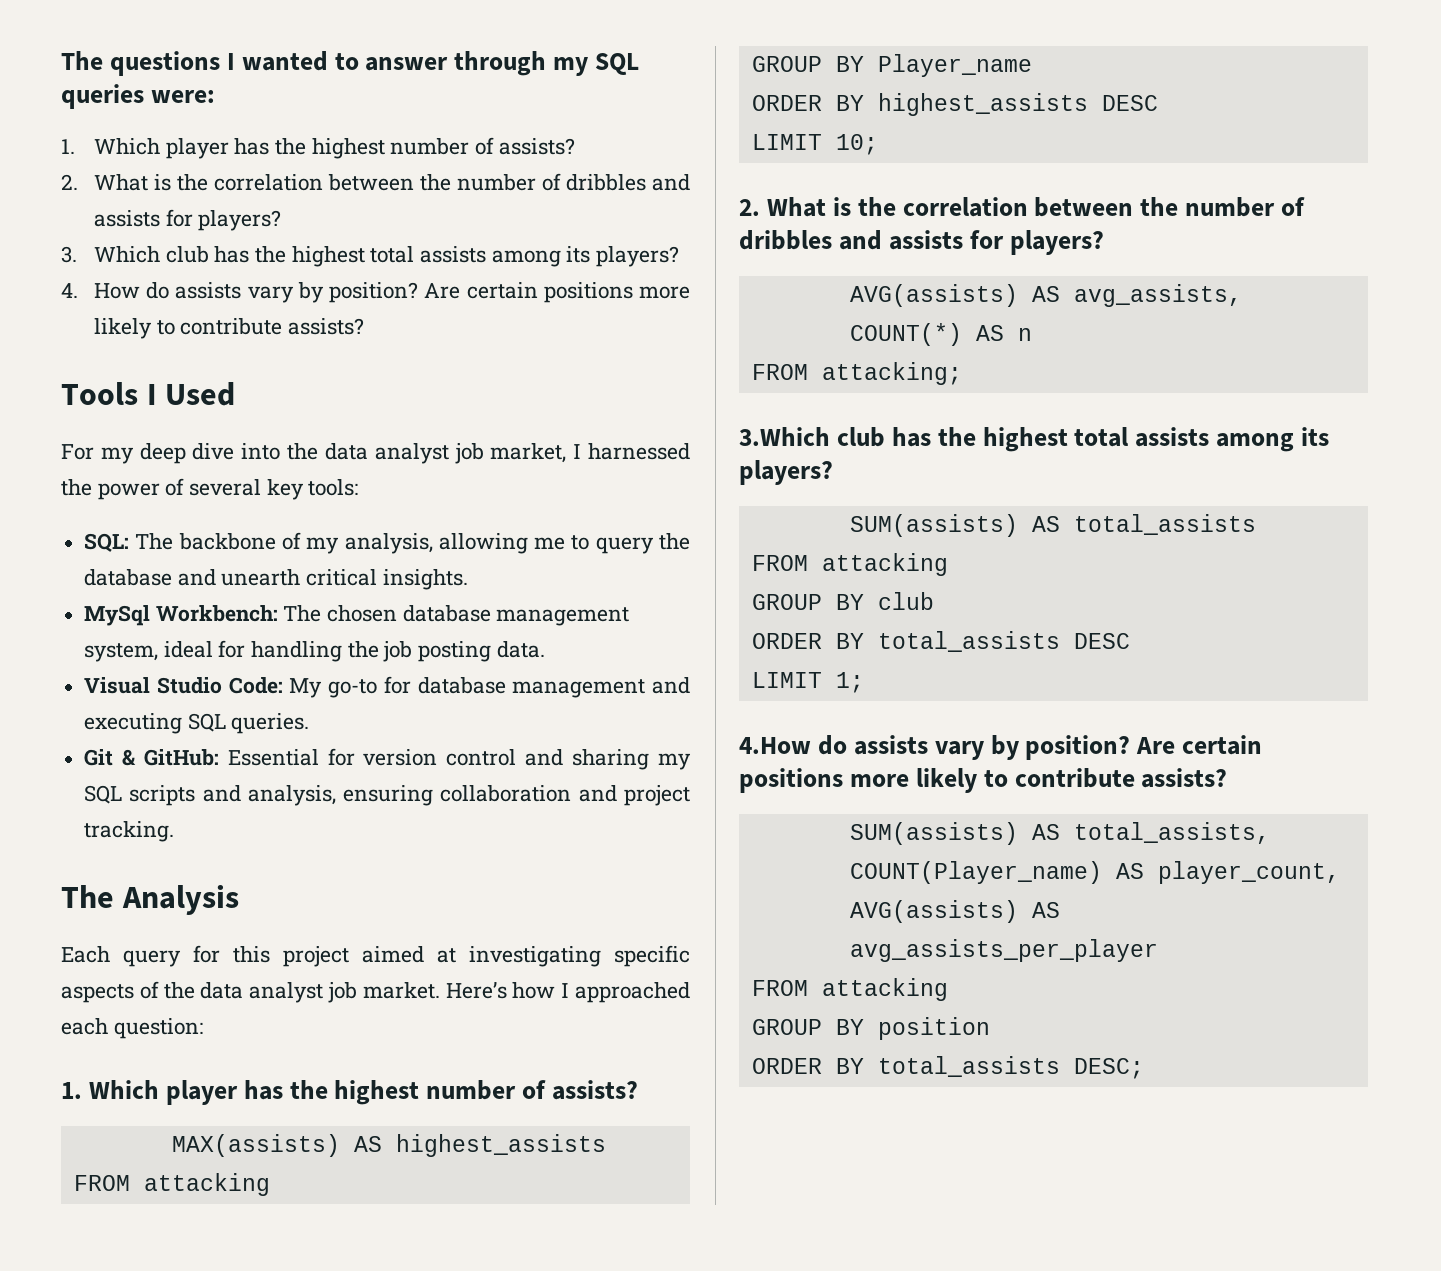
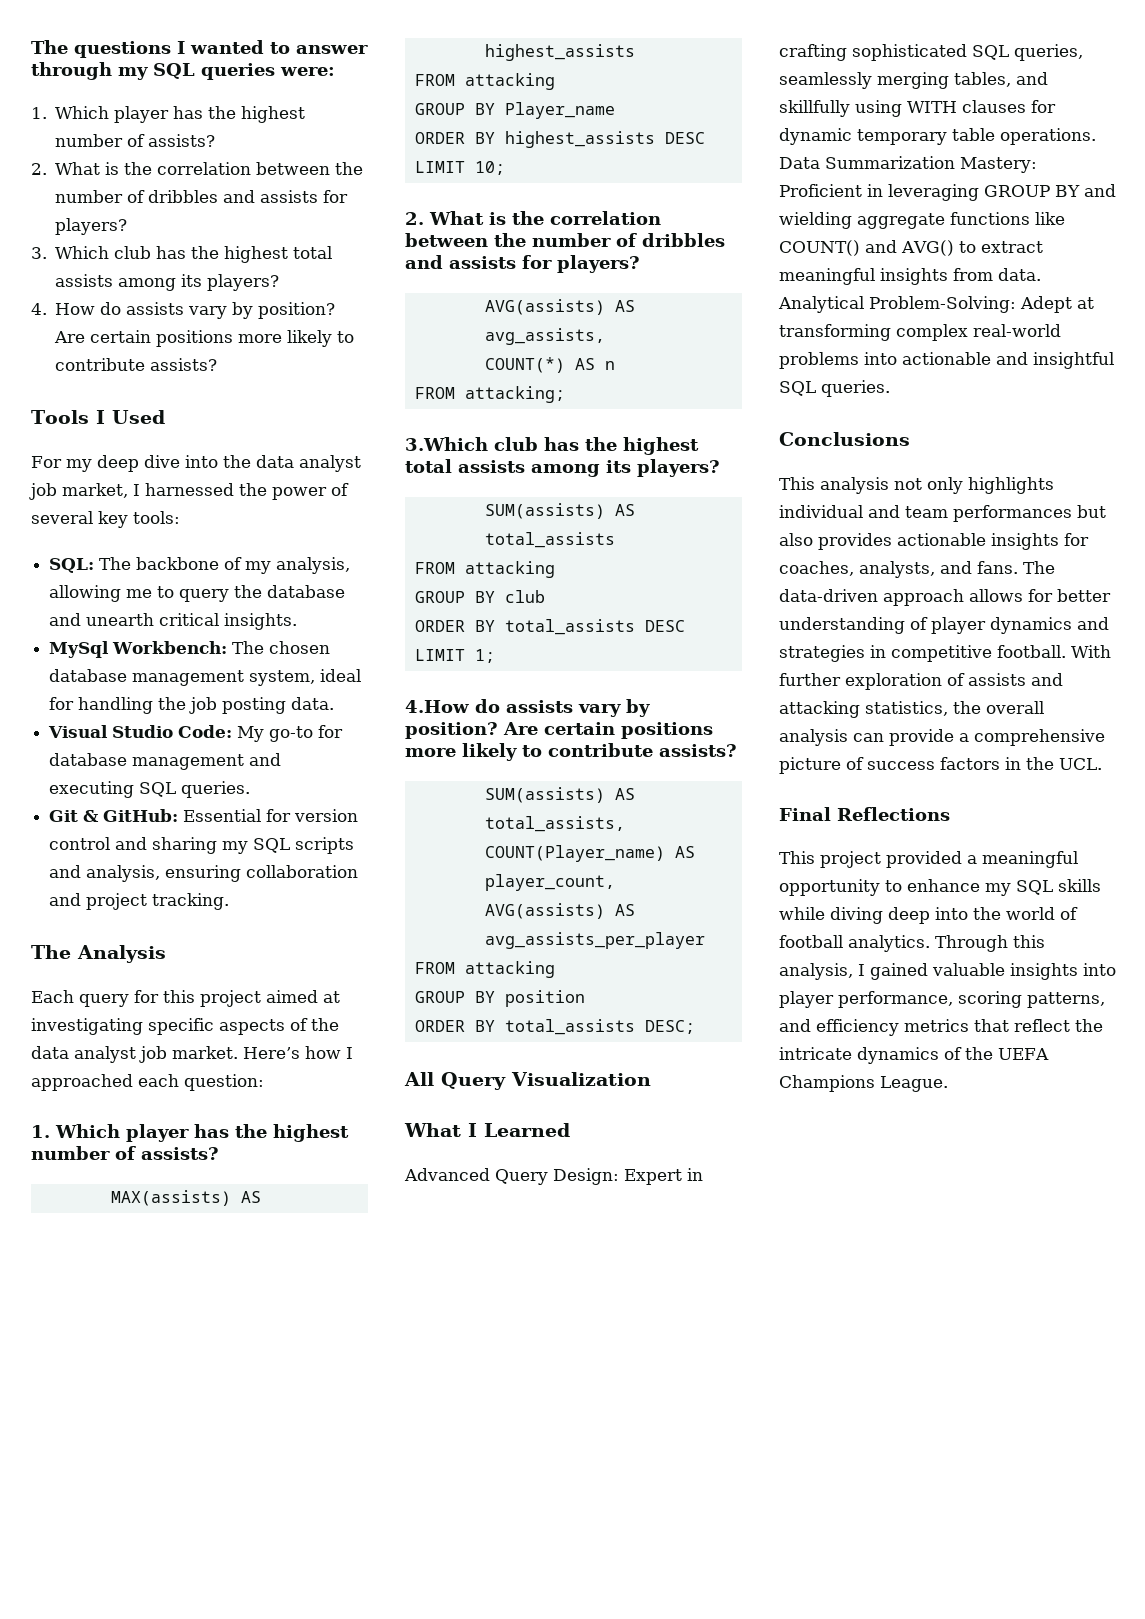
+ All Query Visualization
+ What I Learned
+ Advanced Query Design: Expert in crafting sophisticated SQL queries, seamlessly merging tables, and skillfully using WITH clauses for dynamic temporary table operations. Data Summarization Mastery: Proficient in leveraging GROUP BY and wielding aggregate functions like COUNT() and AVG() to extract meaningful insights from data. Analytical Problem-Solving: Adept at transforming complex real-world problems into actionable and insightful SQL queries.
+ Conclusions
+ This analysis not only highlights individual and team performances but also provides actionable insights for coaches, analysts, and fans. The data-driven approach allows for better understanding of player dynamics and strategies in competitive football. With further exploration of assists and attacking statistics, the overall analysis can provide a comprehensive picture of success factors in the UCL.
+ Final Reflections
+ This project provided a meaningful opportunity to enhance my SQL skills while diving deep into the world of football analytics. Through this analysis, I gained valuable insights into player performance, scoring patterns, and efficiency metrics that reflect the intricate dynamics of the UEFA Champions League.

